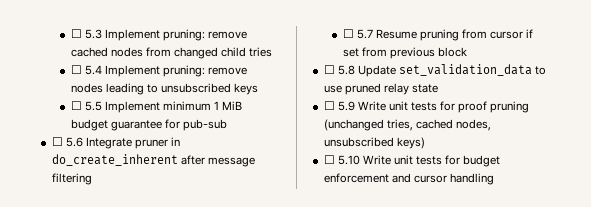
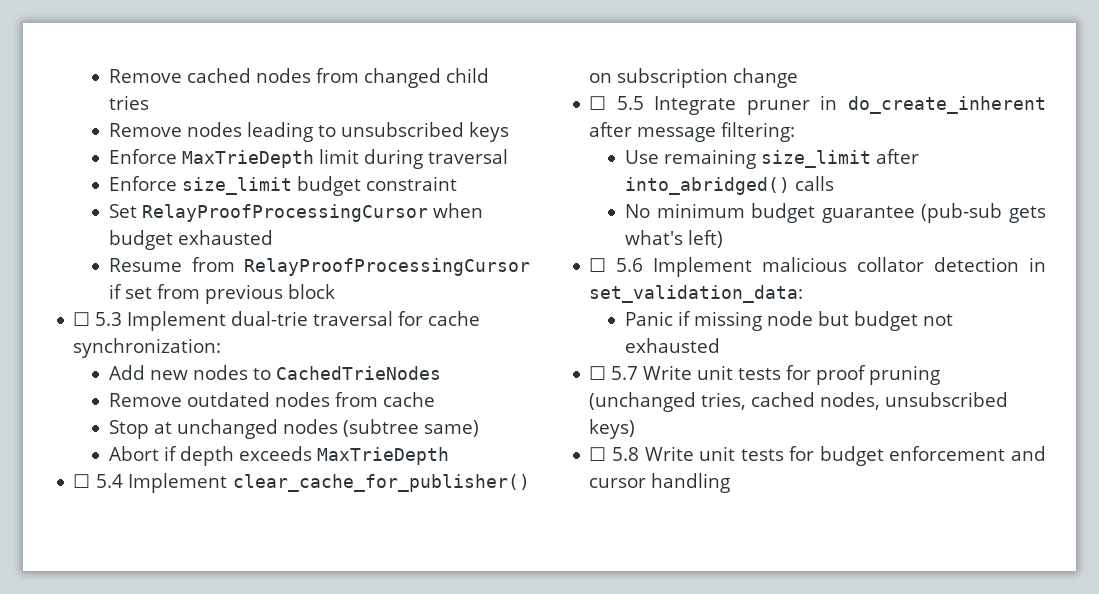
- ☐ 5.3 Implement pruning: remove cached nodes from changed child tries
+ Remove cached nodes from changed child tries
- ☐ 5.4 Implement pruning: remove nodes leading to unsubscribed keys
+ Remove nodes leading to unsubscribed keys
- ☐ 5.5 Implement minimum 1 MiB budget guarantee for pub-sub
- ☐ 5.6 Integrate pruner in do_create_inherent after message filtering
- ☐ 5.7 Resume pruning from cursor if set from previous block
+ Enforce MaxTrieDepth limit during traversal
+ Enforce size_limit budget constraint
+ Set RelayProofProcessingCursor when budget exhausted
+ Resume from RelayProofProcessingCursor if set from previous block
- ☐ 5.8 Update set_validation_data to use pruned relay state
- ☐ 5.9 Write unit tests for proof pruning (unchanged tries, cached nodes, unsubscribed keys)
+ ☐ 5.3 Implement dual-trie traversal for cache synchronization:
+ Add new nodes to CachedTrieNodes
+ Remove outdated nodes from cache
+ Stop at unchanged nodes (subtree same)
+ Abort if depth exceeds MaxTrieDepth
+ ☐ 5.4 Implement clear_cache_for_publisher() on subscription change
+ ☐ 5.5 Integrate pruner in do_create_inherent after message filtering:
+ Use remaining size_limit after into_abridged() calls
+ No minimum budget guarantee (pub-sub gets what's left)
+ ☐ 5.6 Implement malicious collator detection in set_validation_data:
+ Panic if missing node but budget not exhausted
+ ☐ 5.7 Write unit tests for proof pruning (unchanged tries, cached nodes, unsubscribed keys)
- ☐ 5.10 Write unit tests for budget enforcement and cursor handling
+ ☐ 5.8 Write unit tests for budget enforcement and cursor handling

